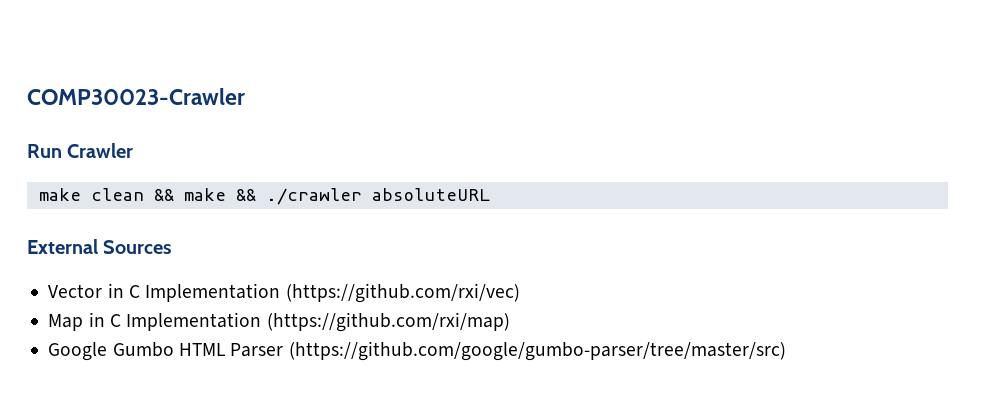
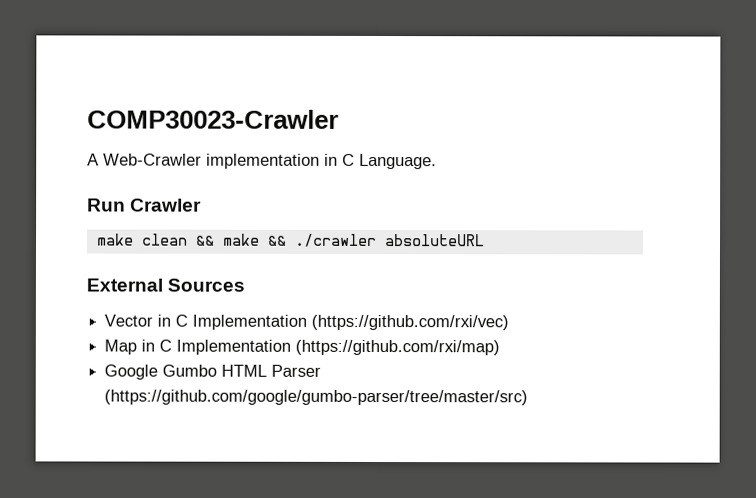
+ A Web-Crawler implementation in C Language.

